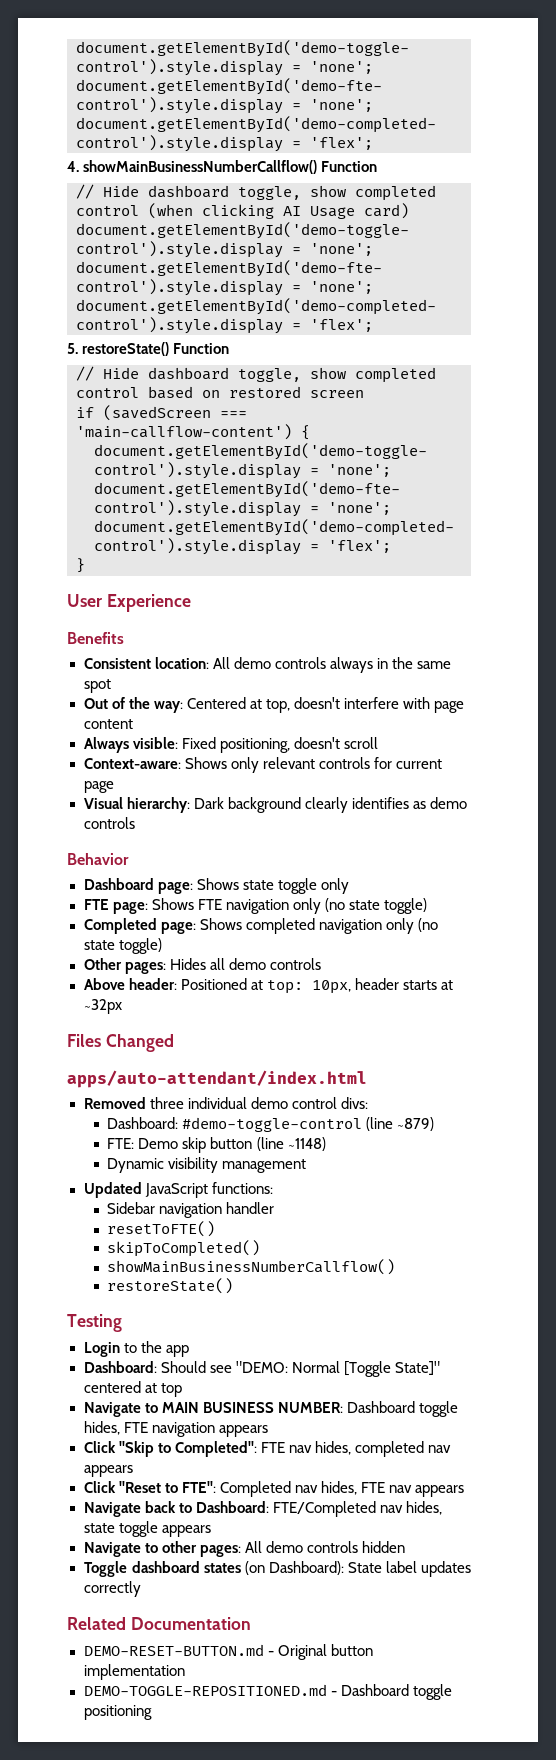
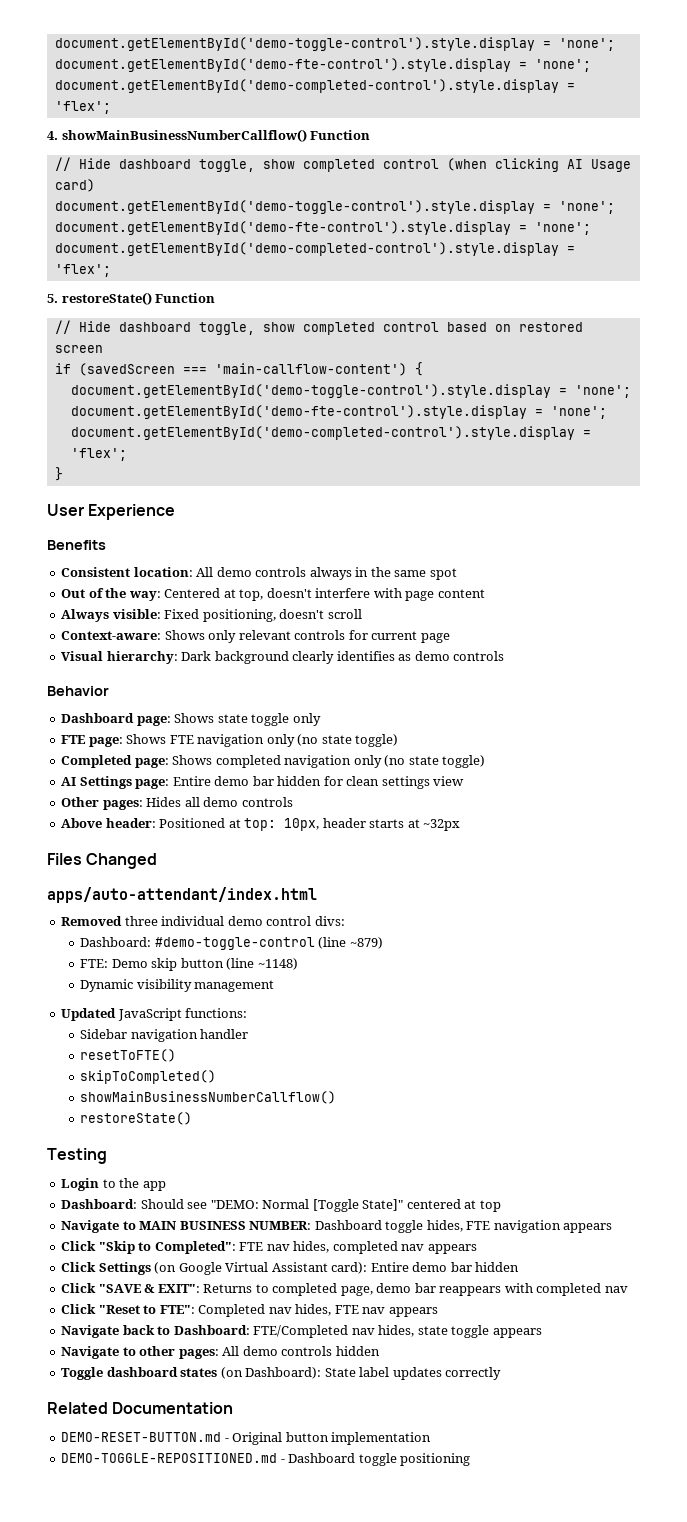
+ AI Settings page: Entire demo bar hidden for clean settings view
+ Click Settings (on Google Virtual Assistant card): Entire demo bar hidden
+ Click "SAVE & EXIT": Returns to completed page, demo bar reappears with completed nav

